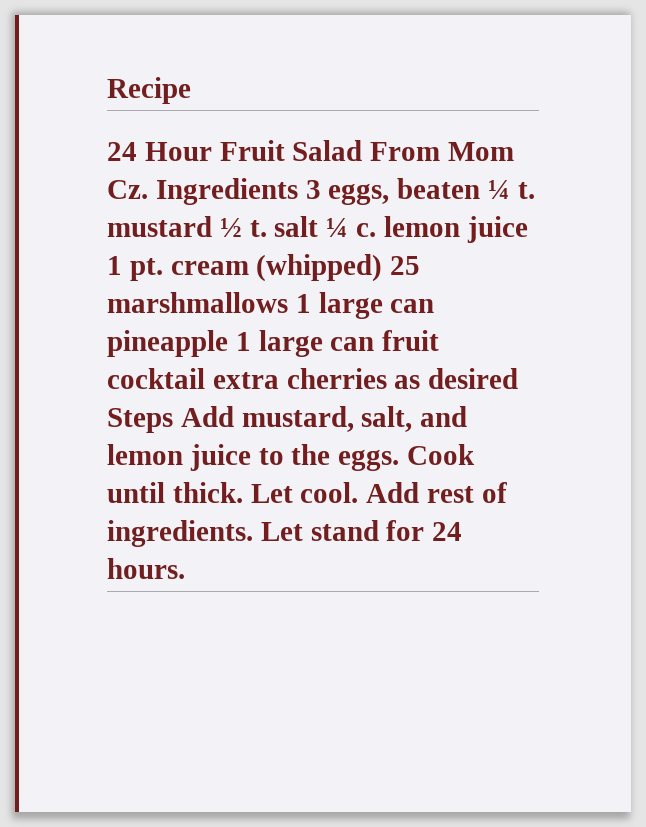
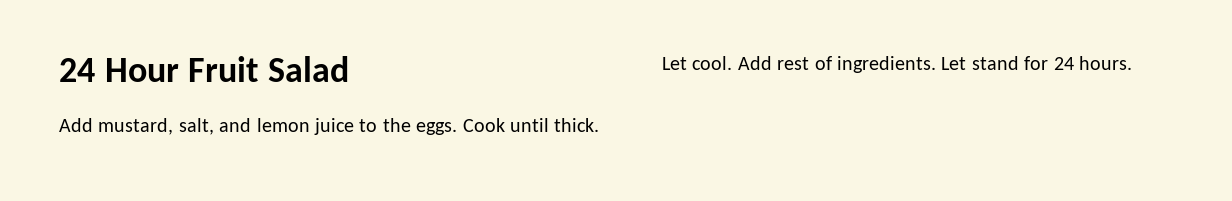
- Recipe
- 24 Hour Fruit Salad From Mom Cz. Ingredients 3 eggs, beaten ¼ t. mustard ½ t. salt ¼ c. lemon juice 1 pt. cream (whipped) 25 marshmallows 1 large can pineapple 1 large can fruit cocktail extra cherries as desired Steps Add mustard, salt, and lemon juice to the eggs.
+ 24 Hour Fruit Salad
+ Add mustard, salt, and lemon juice to the eggs.

